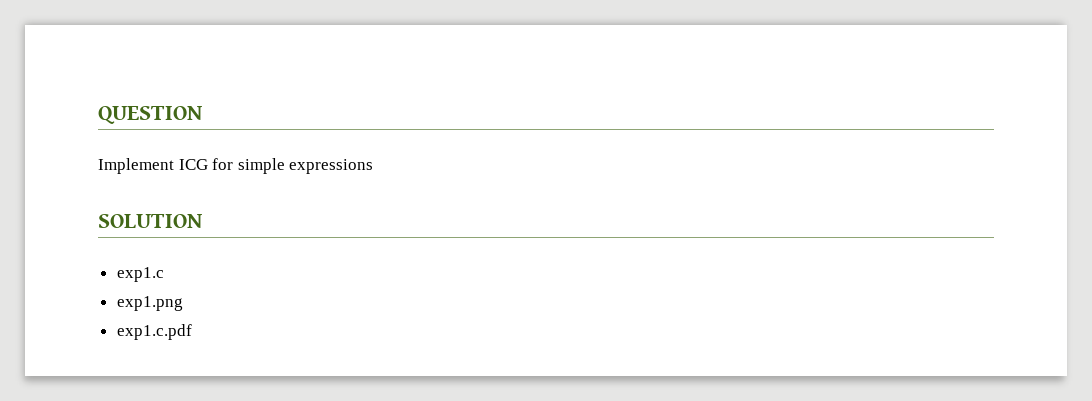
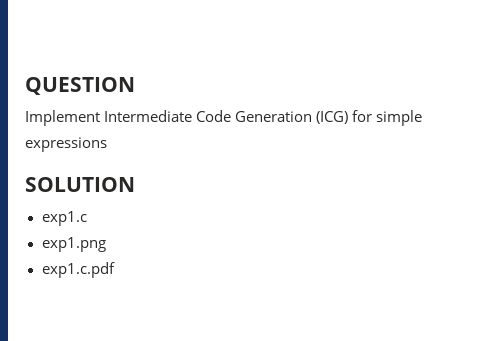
- Implement ICG for simple expressions
+ Implement Intermediate Code Generation (ICG) for simple expressions

